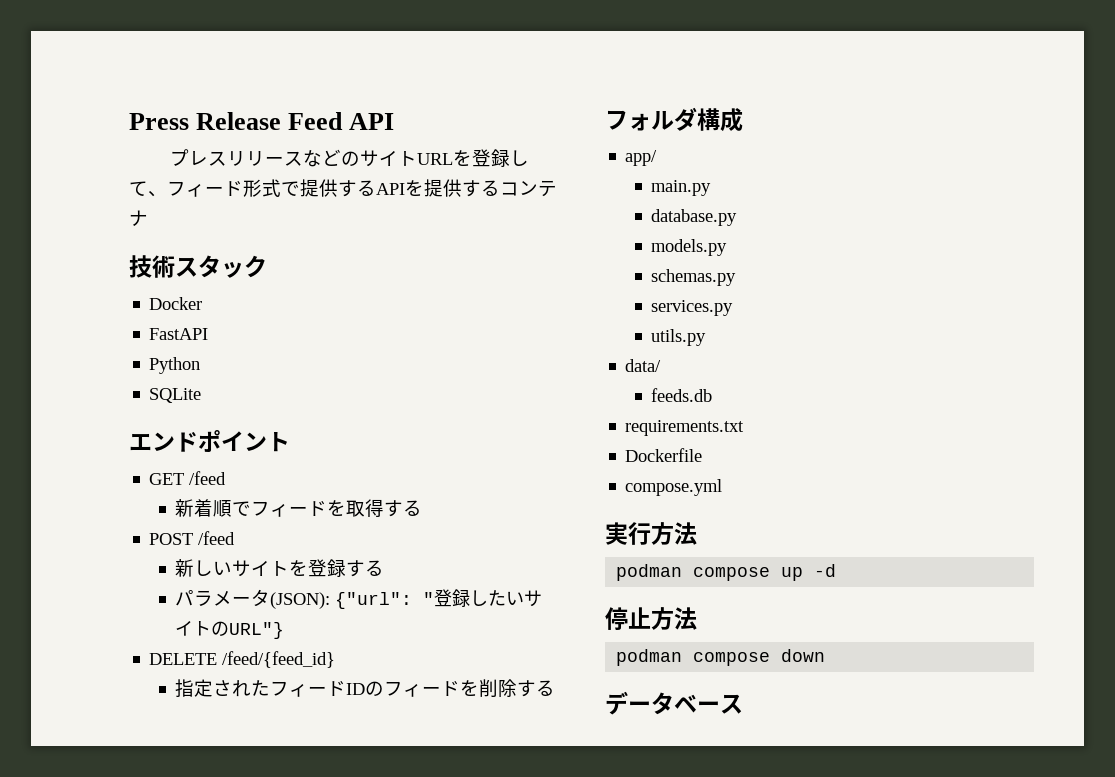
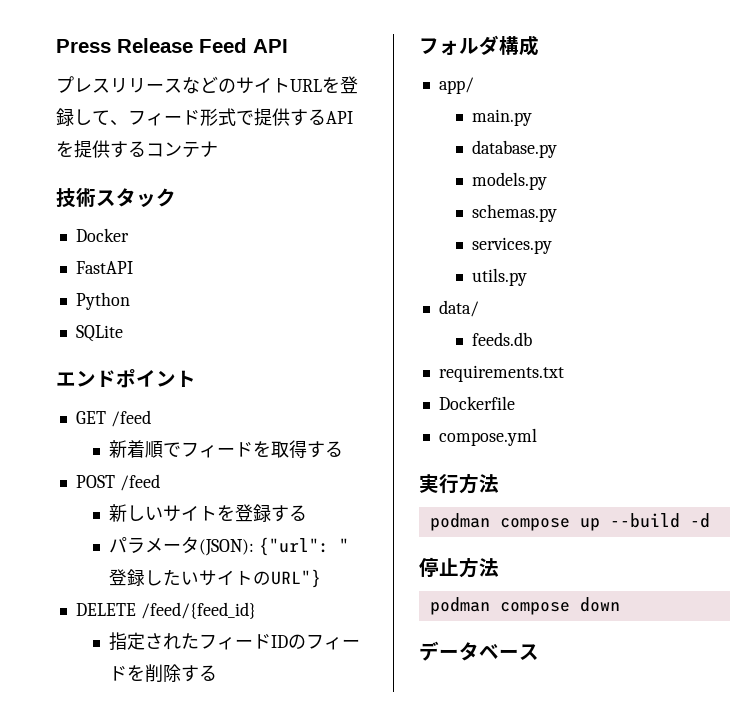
- podman compose up -d
+ podman compose up --build -d

